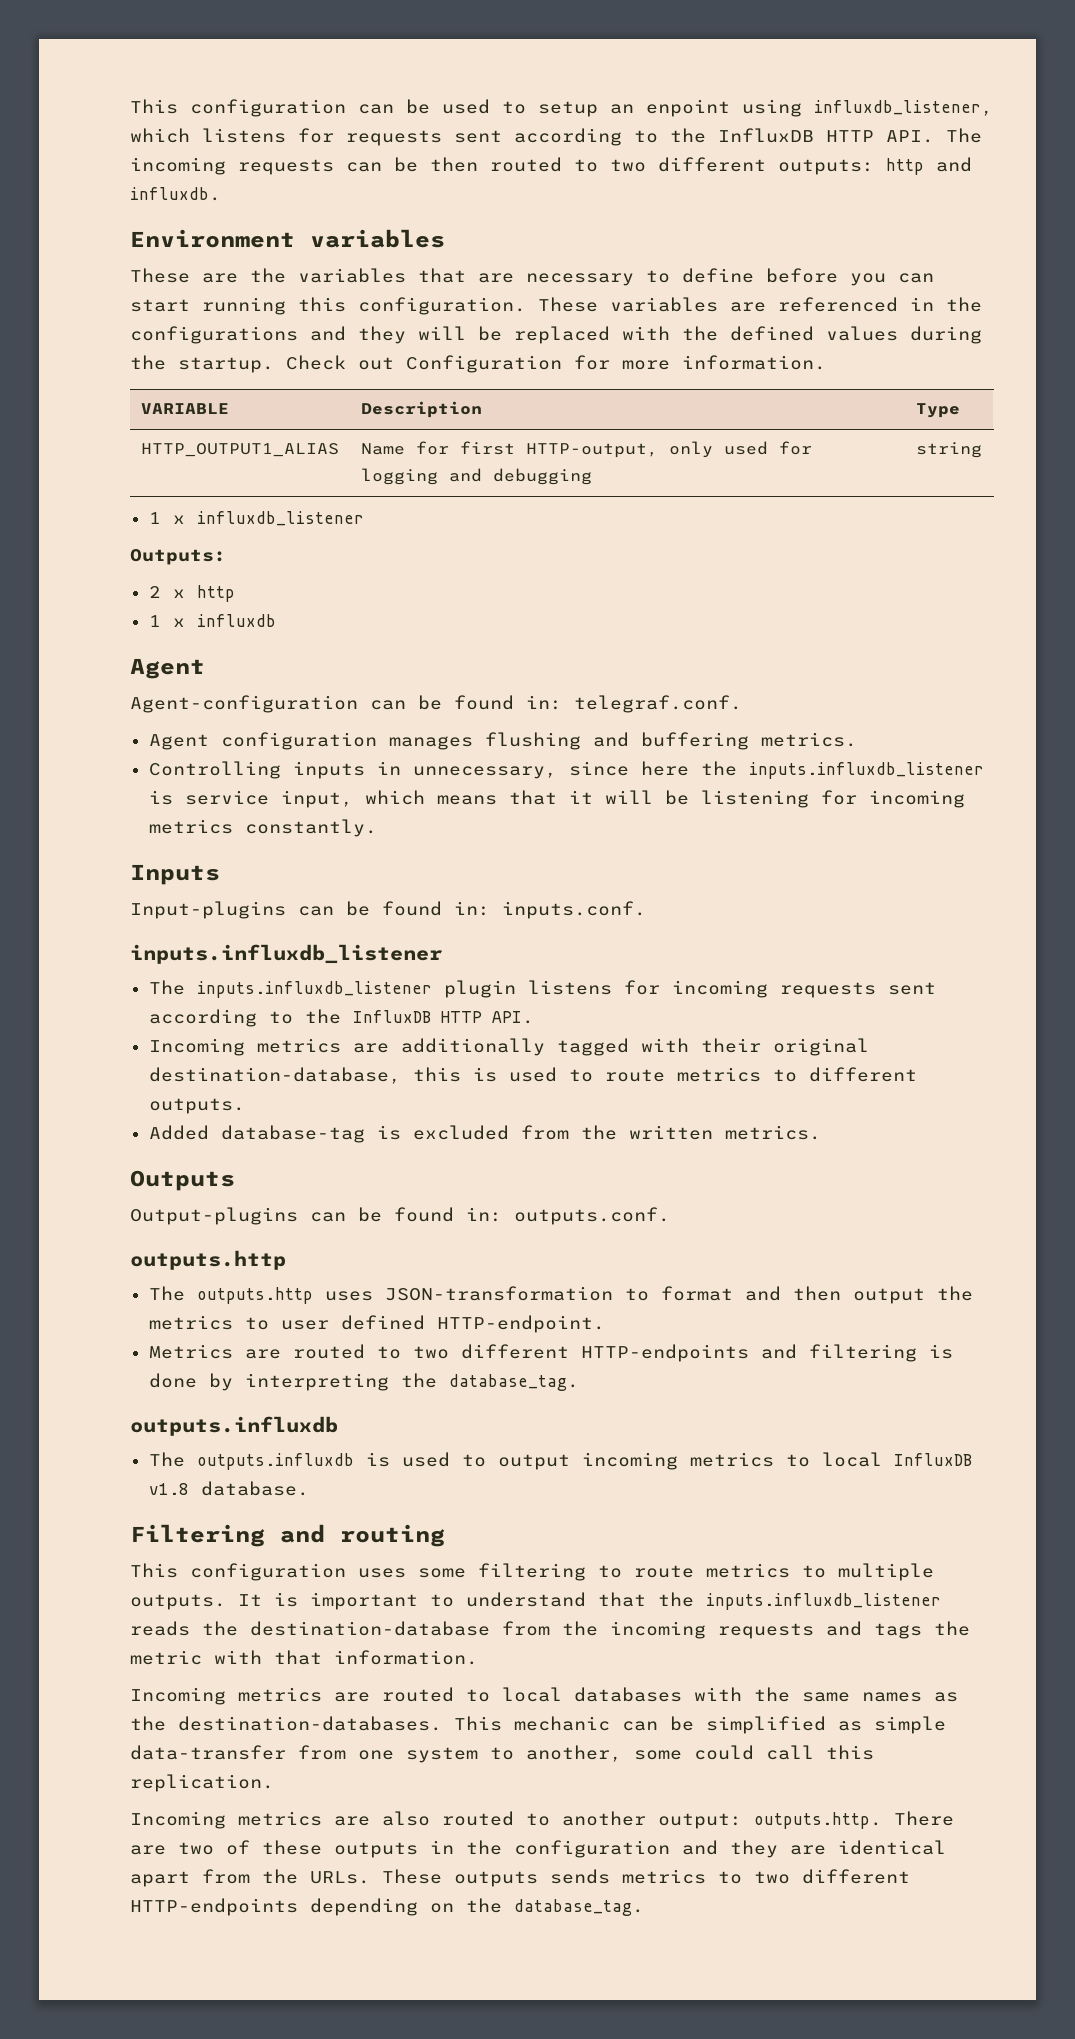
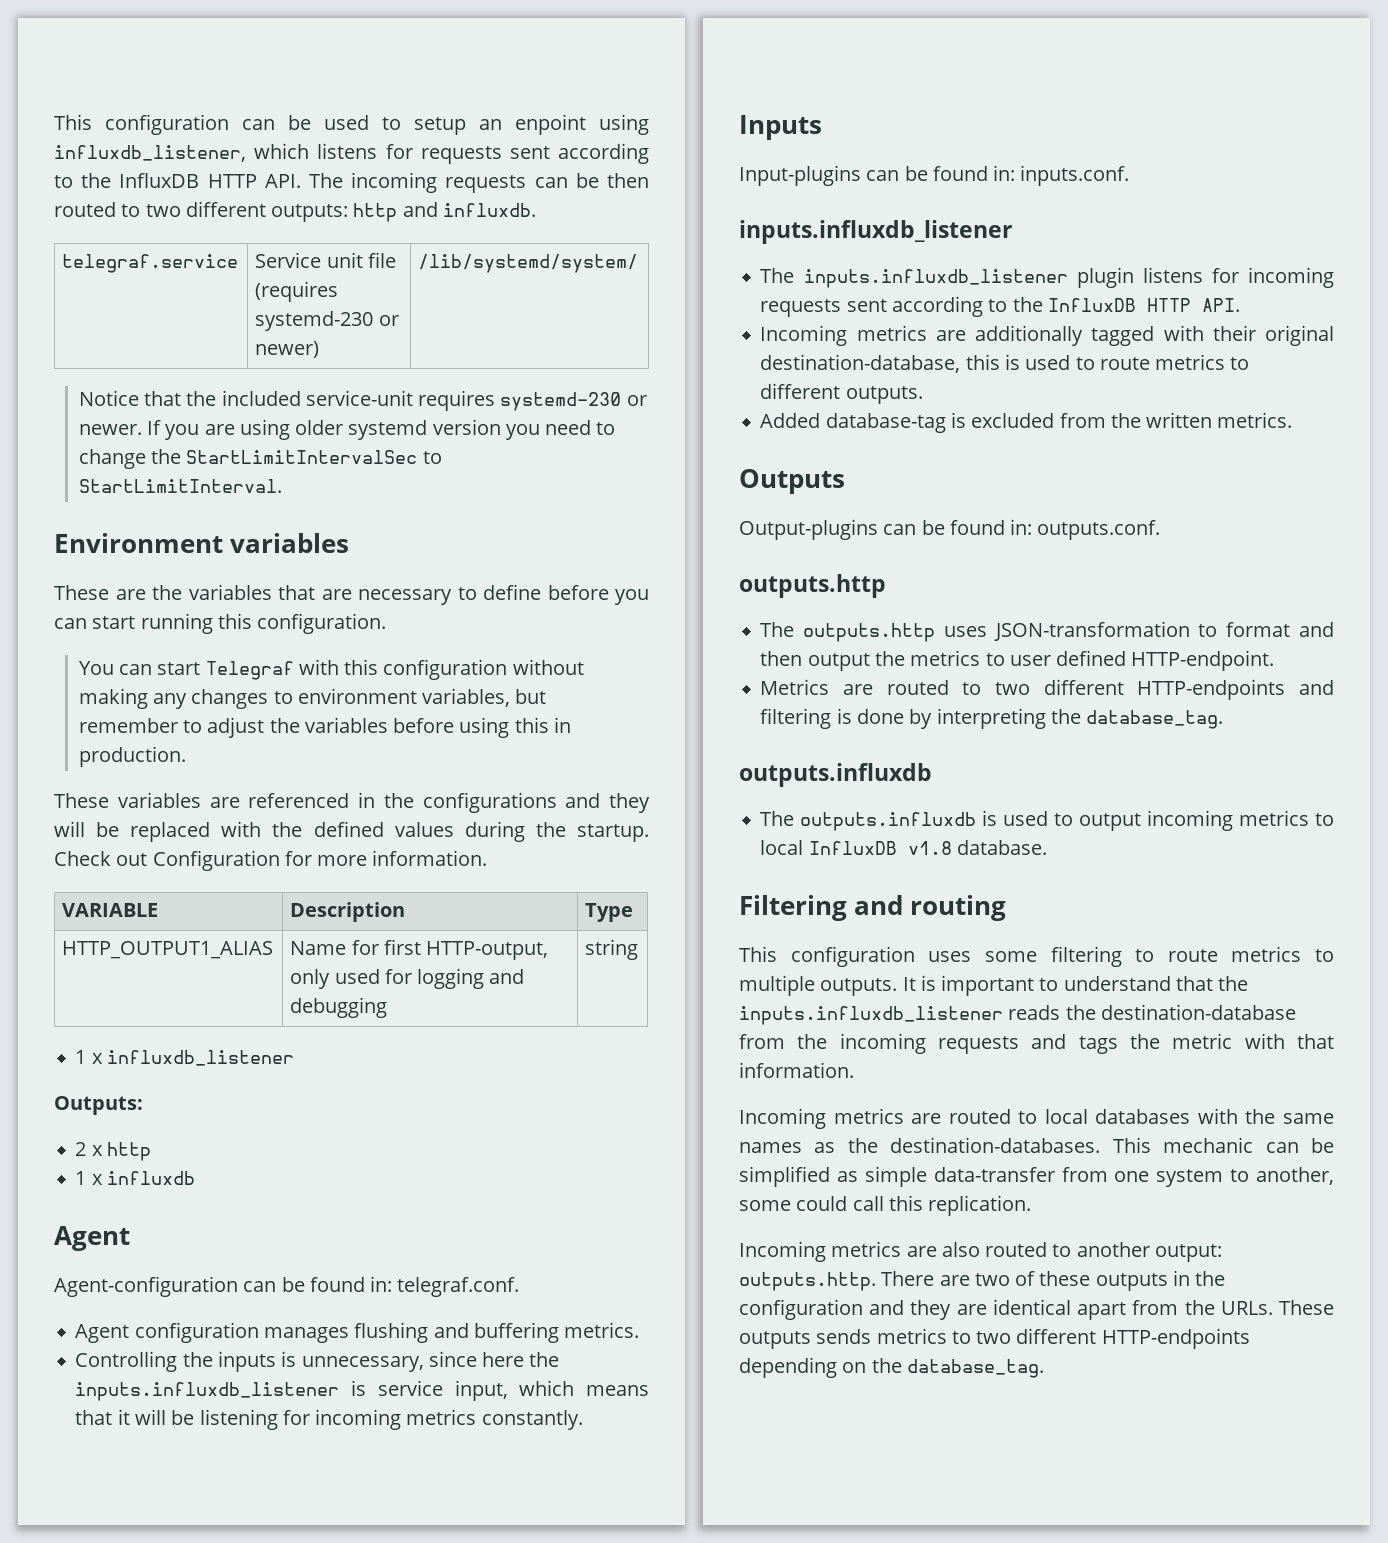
+ telegraf.service | Service unit file (requires systemd-230 or newer) | /lib/systemd/system/
+ Notice that the included service-unit requires systemd-230 or newer. If you are using older systemd version you need to change the StartLimitIntervalSec to StartLimitInterval.
- These are the variables that are necessary to define before you can start running this configuration. These variables are referenced in the configurations and they will be replaced with the defined values during the startup.
+ These are the variables that are necessary to define before you can start running this configuration.
+ You can start Telegraf with this configuration without making any changes to environment variables, but remember to adjust the variables before using this in production.
+ These variables are referenced in the configurations and they will be replaced with the defined values during the startup.
- Controlling inputs in unnecessary, since here the inputs.influxdb_listener is service input, which means that it will be listening for incoming metrics constantly.
+ Controlling the inputs is unnecessary, since here the inputs.influxdb_listener is service input, which means that it will be listening for incoming metrics constantly.

